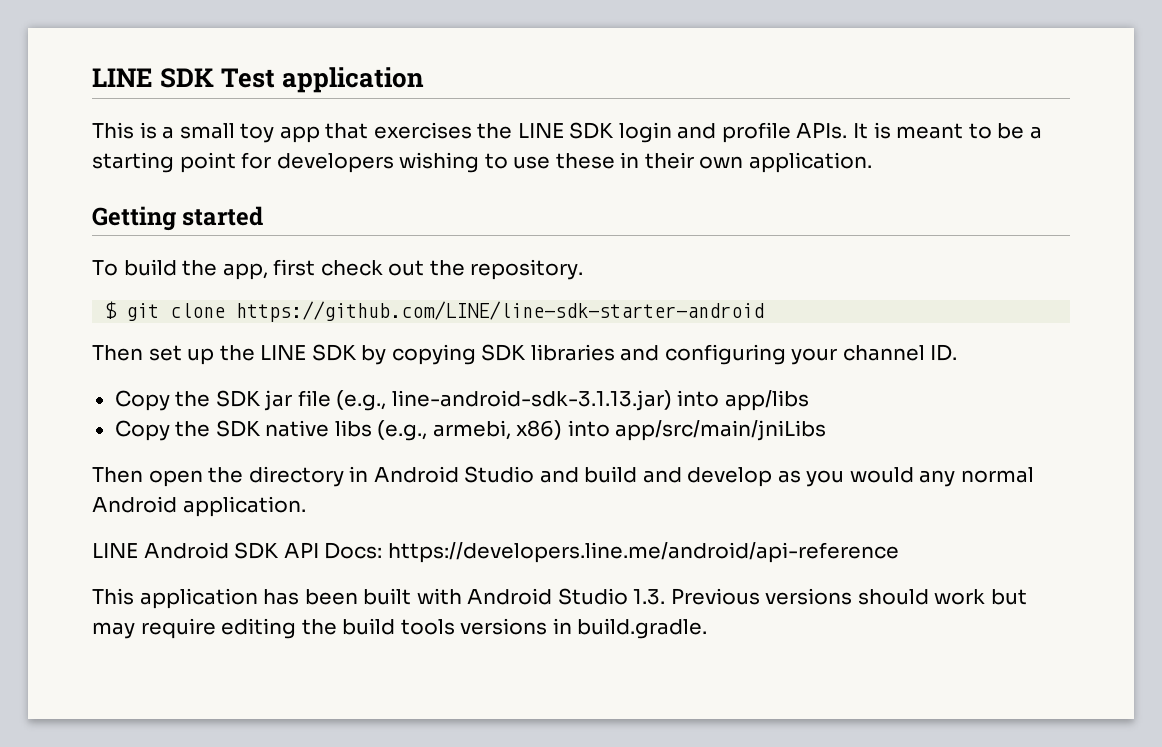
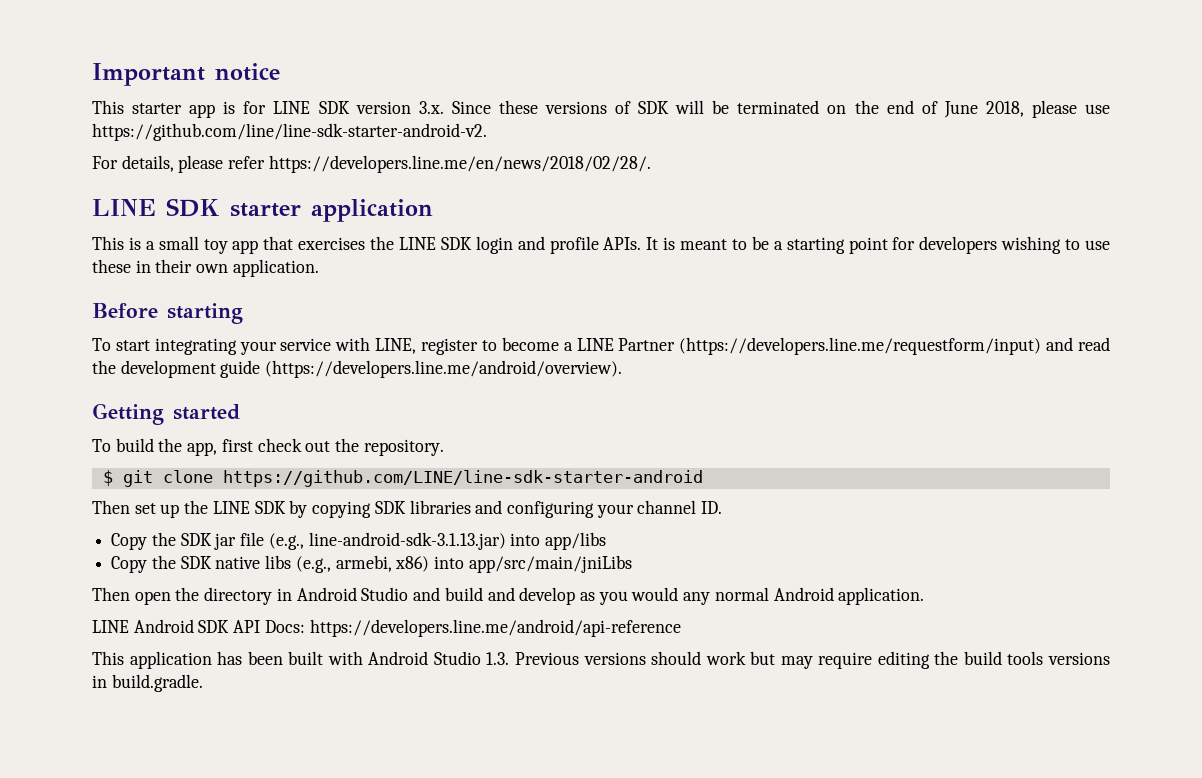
- LINE SDK Test application
+ Important notice
+ This starter app is for LINE SDK version 3.x. Since these versions of SDK will be terminated on the end of June 2018, please use https://github.com/line/line-sdk-starter-android-v2.
+ For details, please refer https://developers.line.me/en/news/2018/02/28/.
+ LINE SDK starter application
+ Before starting
+ To start integrating your service with LINE, register to become a LINE Partner (https://developers.line.me/requestform/input) and read the development guide (https://developers.line.me/android/overview).

